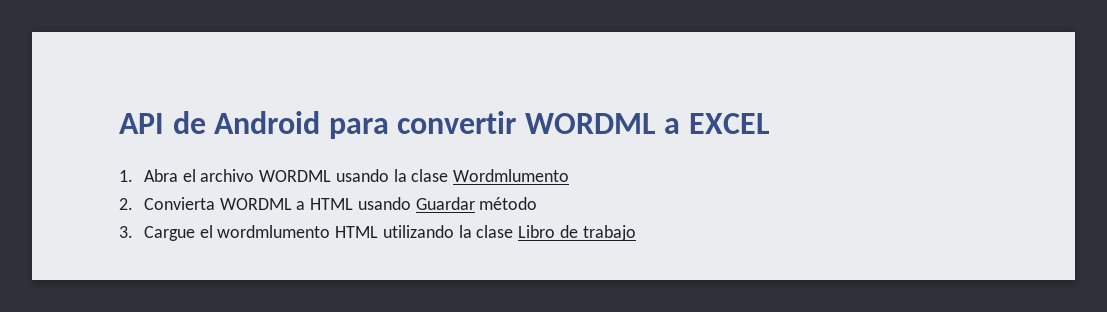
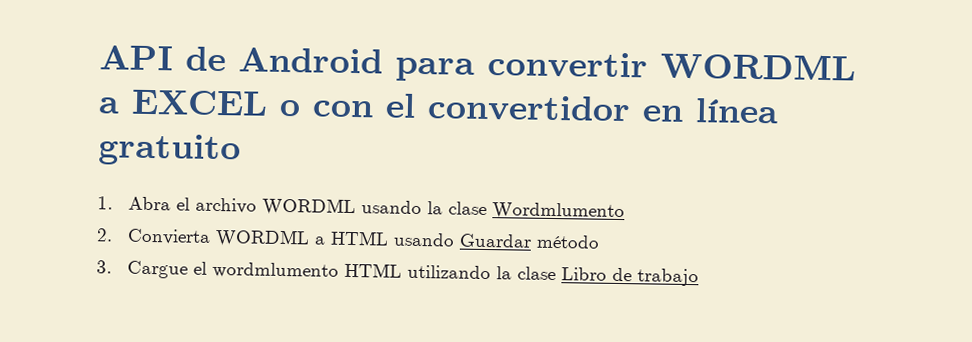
- API de Android para convertir WORDML a EXCEL
+ API de Android para convertir WORDML a EXCEL o con el convertidor en línea gratuito

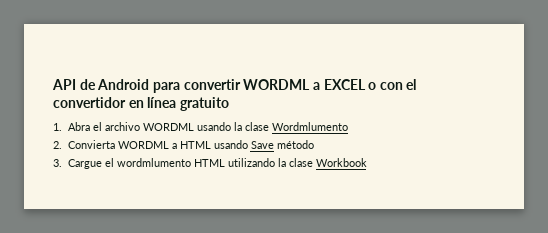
- 2. Convierta WORDML a HTML usando Guardar método
+ 2. Convierta WORDML a HTML usando Save método
- 3. Cargue el wordmlumento HTML utilizando la clase Libro de trabajo
+ 3. Cargue el wordmlumento HTML utilizando la clase Workbook

